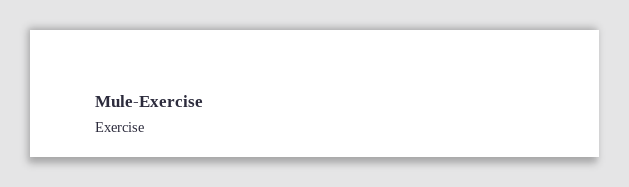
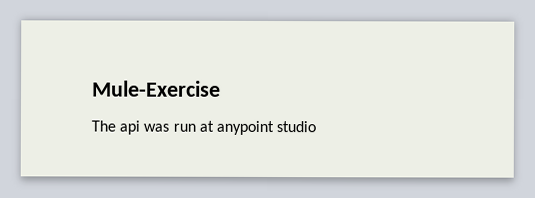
- Exercise
+ The api was run at anypoint studio

